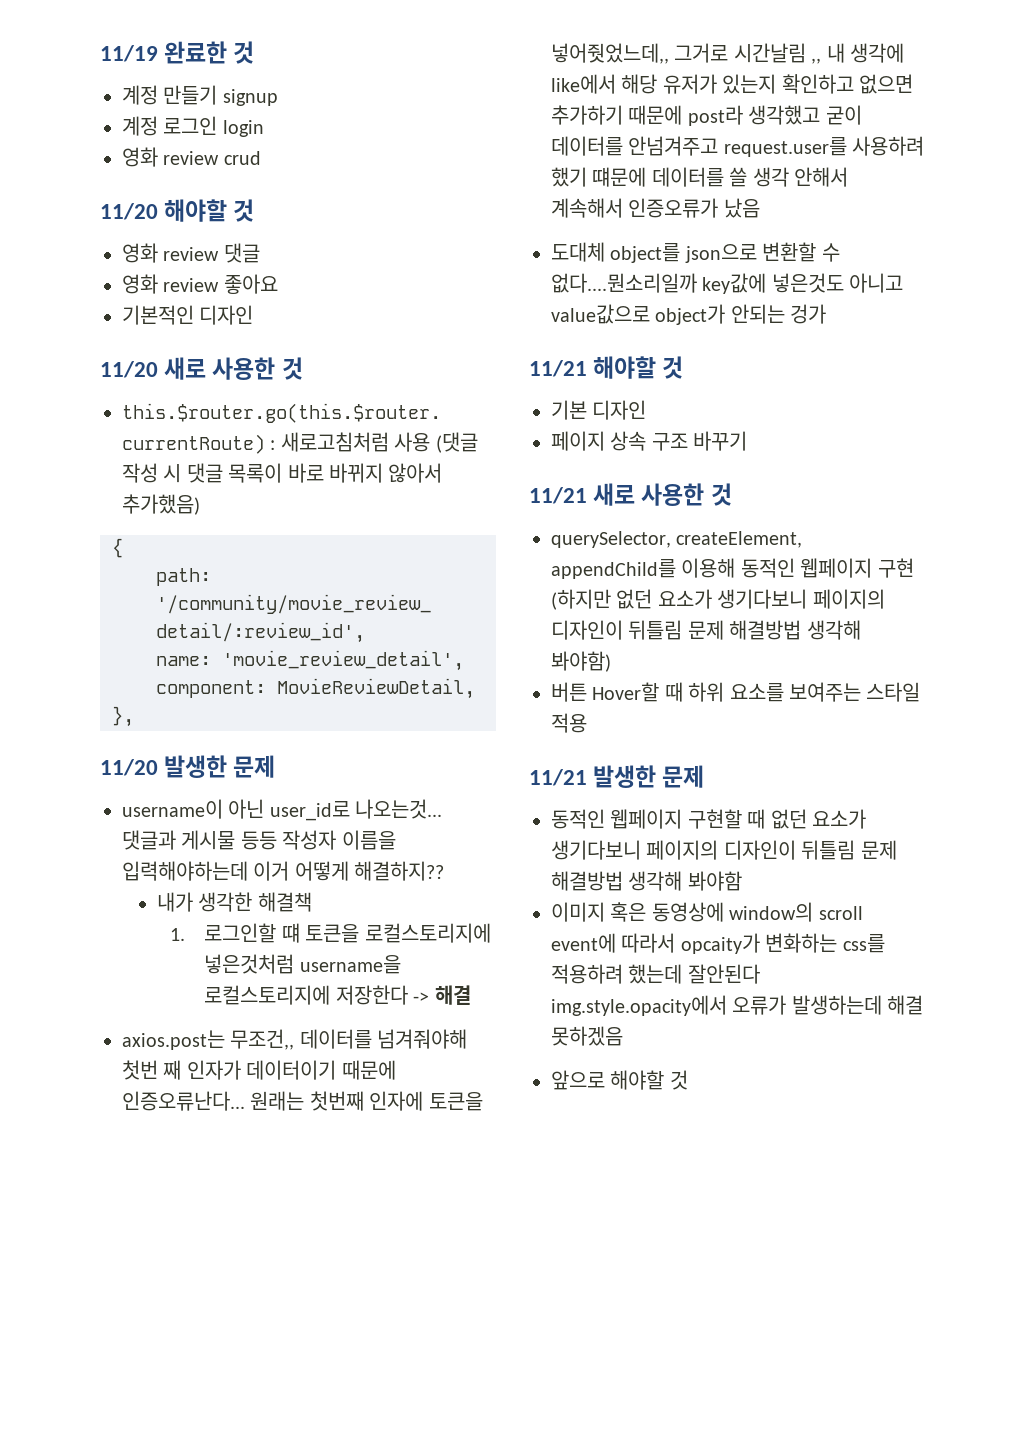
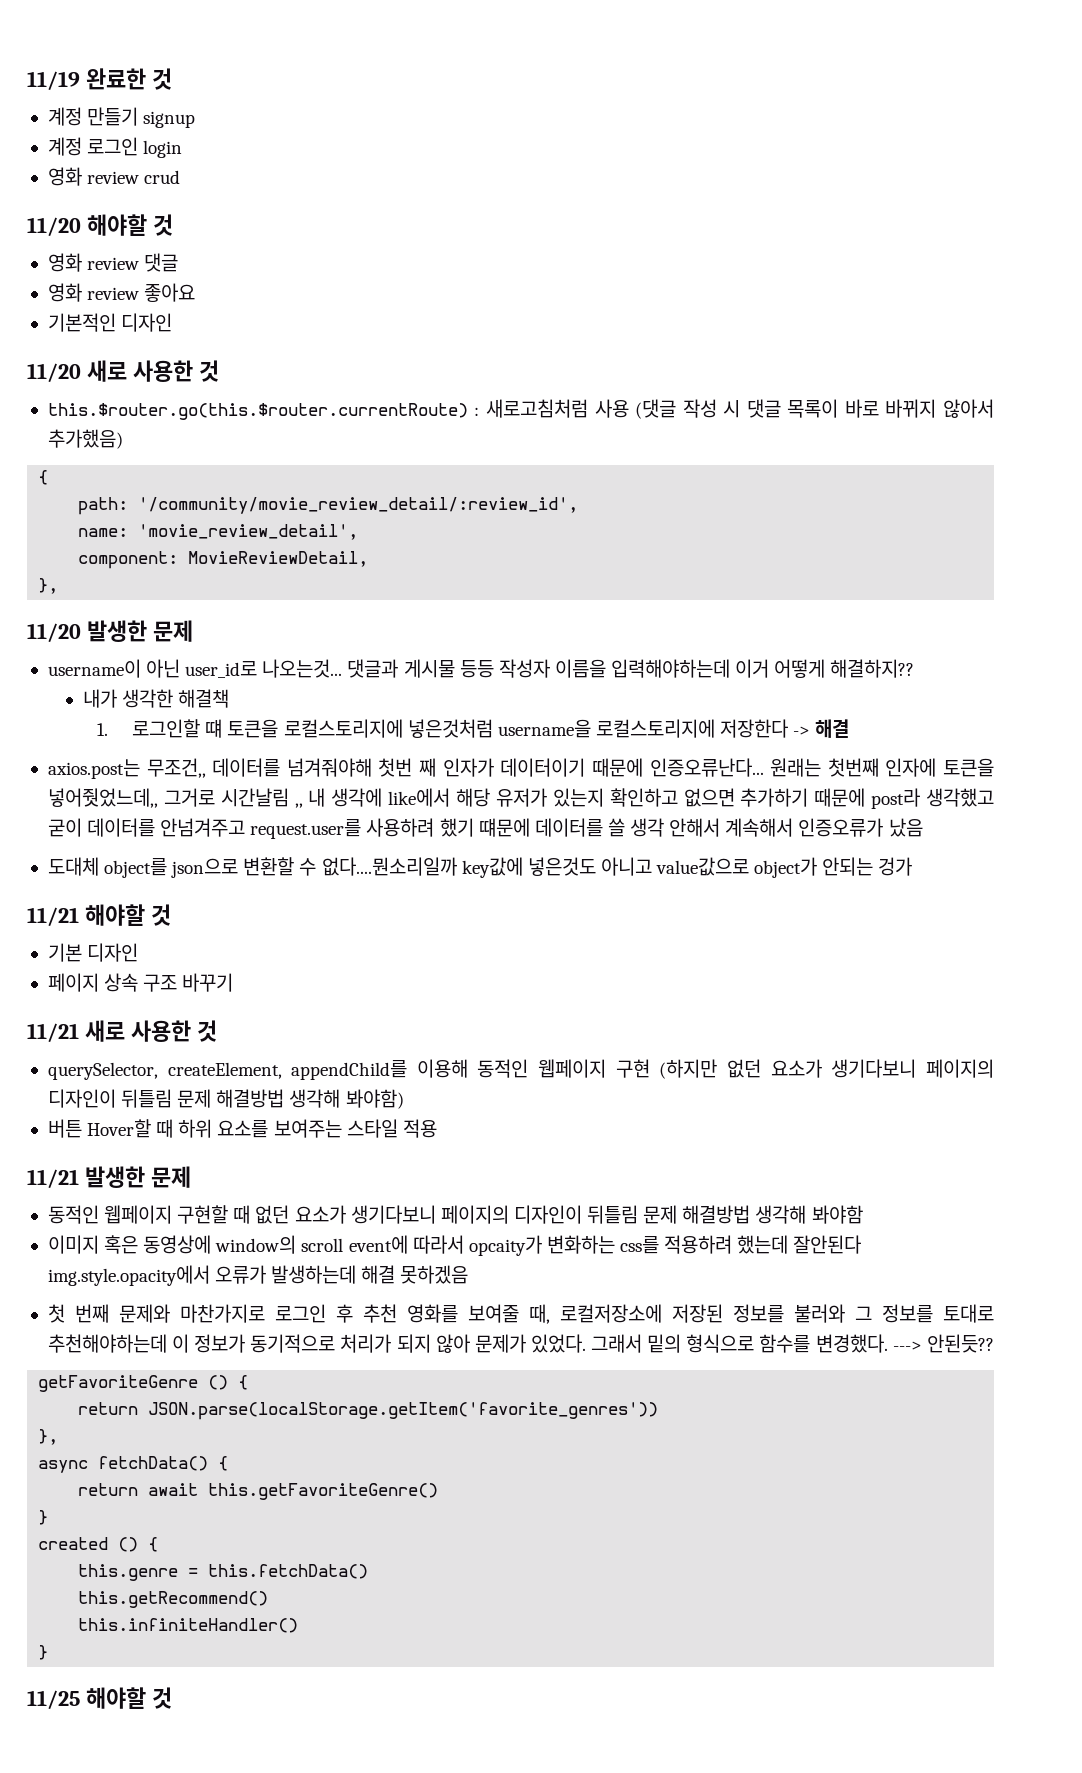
- 앞으로 해야할 것
+ 첫 번째 문제와 마찬가지로 로그인 후 추천 영화를 보여줄 때, 로컬저장소에 저장된 정보를 불러와 그 정보를 토대로 추천해야하는데 이 정보가 동기적으로 처리가 되지 않아 문제가 있었다. 그래서 밑의 형식으로 함수를 변경했다. ---> 안된듯??
+ getFavoriteGenre () {
+ return JSON.parse(localStorage.getItem('favorite_genres'))
+ },
+ async fetchData() {
+ return await this.getFavoriteGenre()
+ }
+ created () {
+ this.genre = this.fetchData()
+ this.getRecommend()
+ this.infiniteHandler()
+ }
+ 11/25 해야할 것

